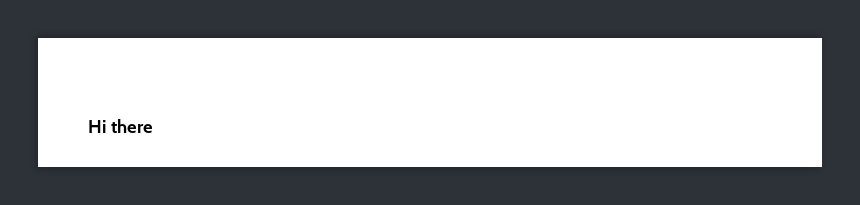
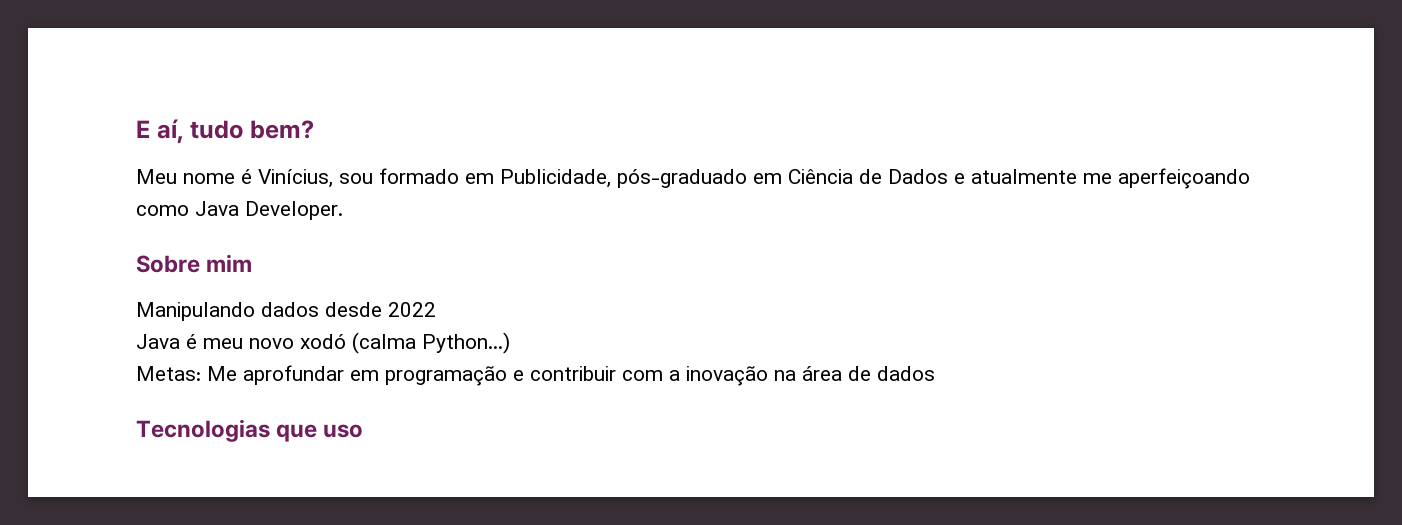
- Hi there
+ E aí, tudo bem?
+ Meu nome é Vinícius, sou formado em Publicidade, pós-graduado em Ciência de Dados e atualmente me aperfeiçoando como Java Developer.
+ Sobre mim
+ Manipulando dados desde 2022
+ Java é meu novo xodó (calma Python...)
+ Metas: Me aprofundar em programação e contribuir com a inovação na área de dados
+ Tecnologias que uso

